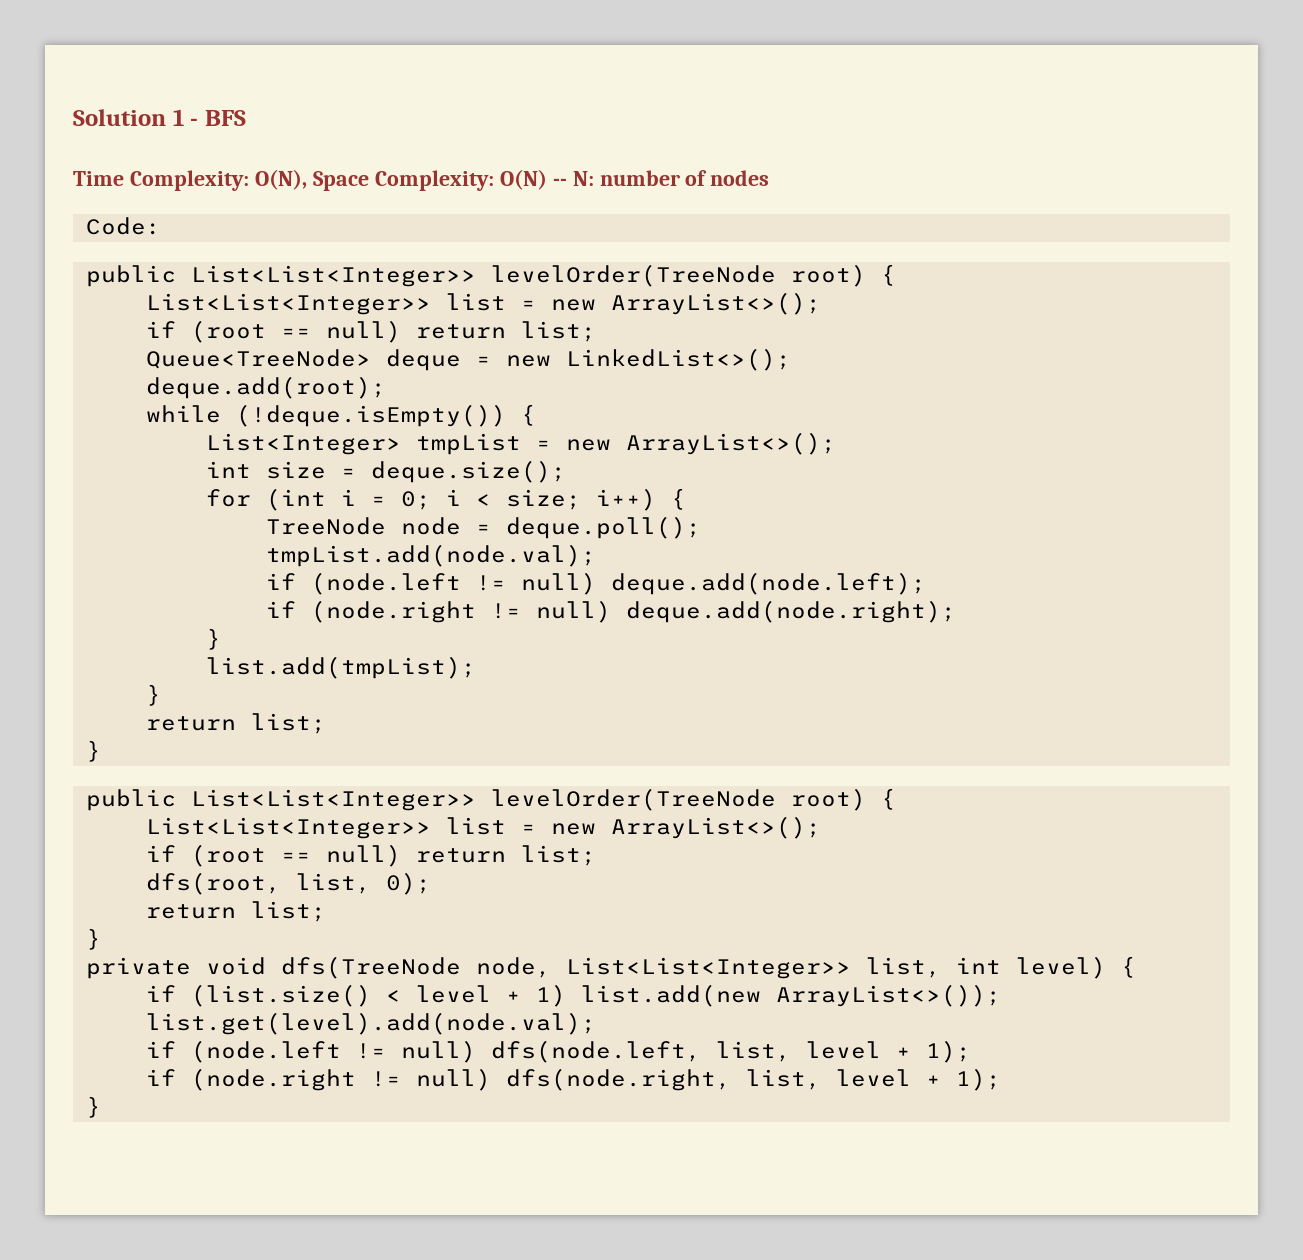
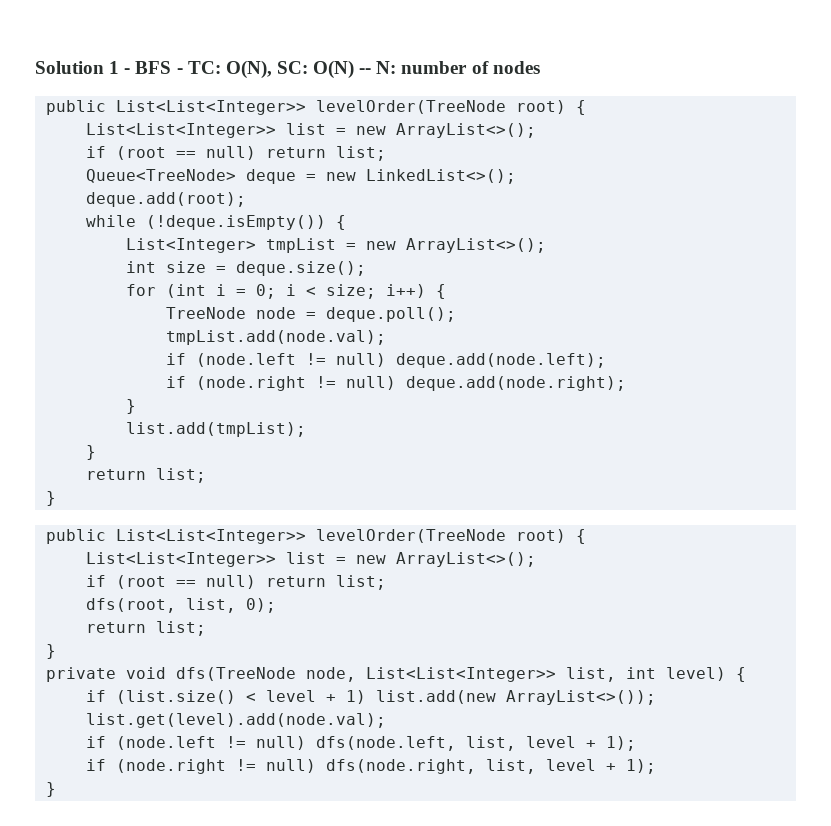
- Solution 1 - BFS
- Time Complexity: O(N), Space Complexity: O(N) -- N: number of nodes
+ Solution 1 - BFS - TC: O(N), SC: O(N) -- N: number of nodes
- Code:

